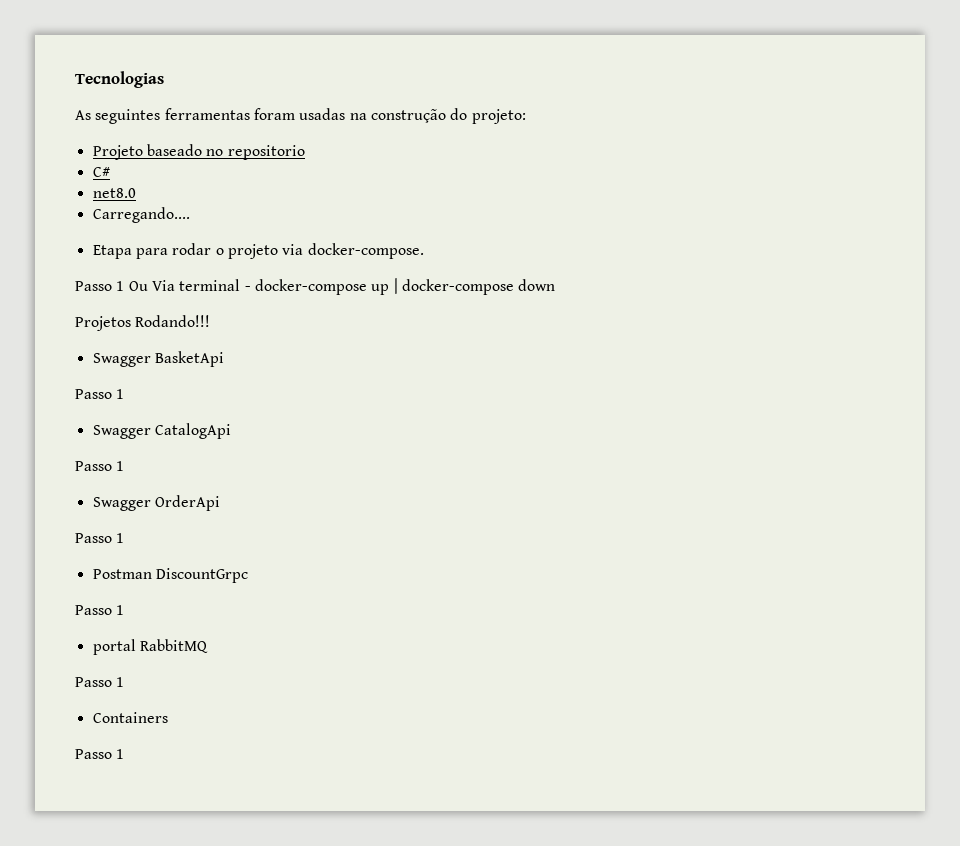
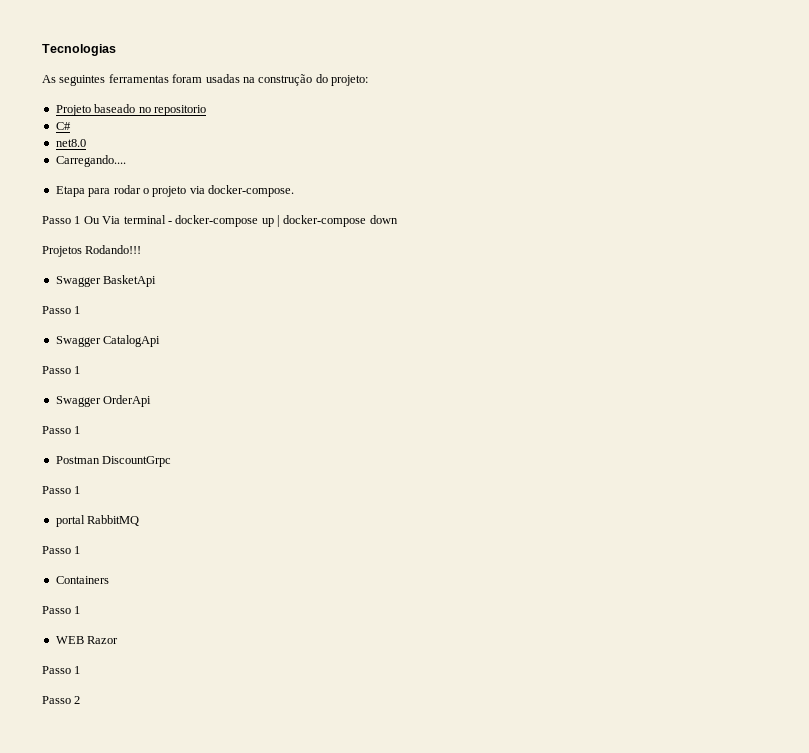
+ WEB Razor
+ Passo 1
+ Passo 2

